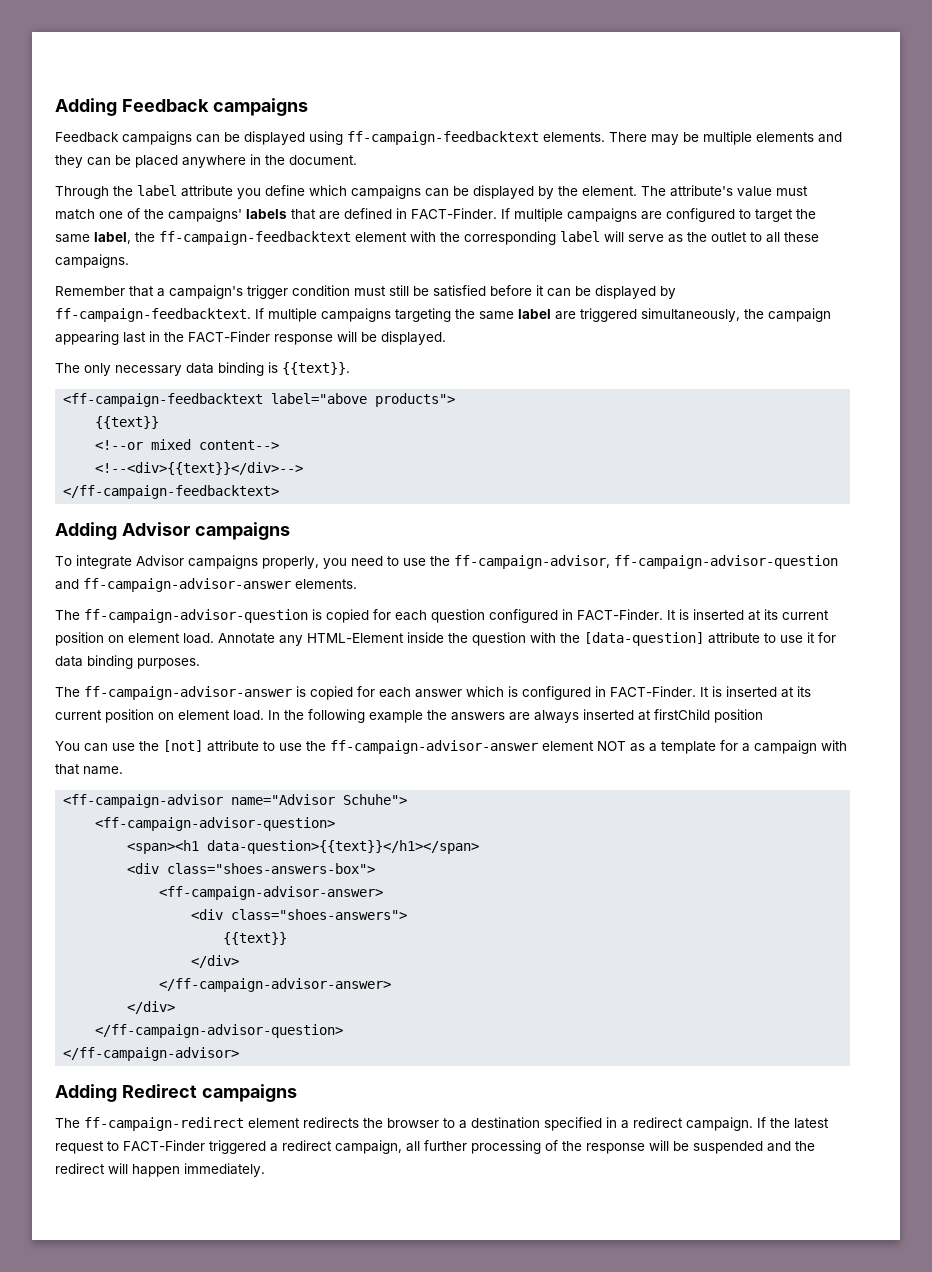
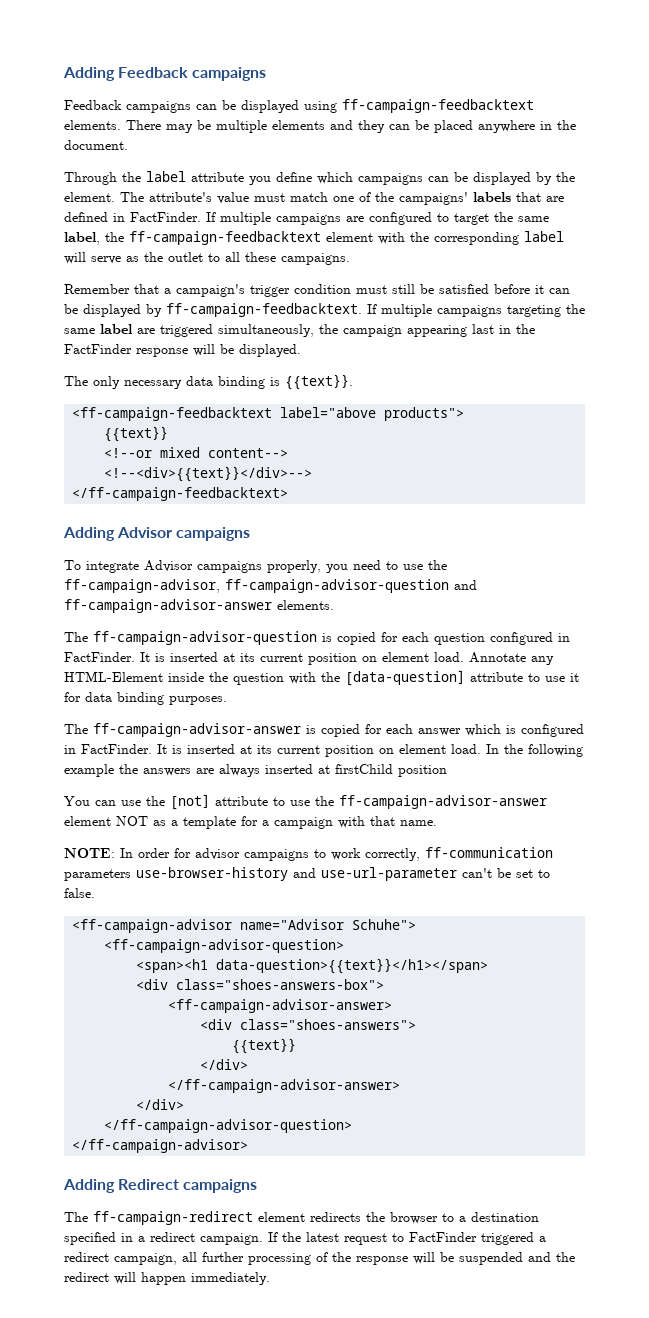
- The attribute's value must match one of the campaigns' labels that are defined in FACT-Finder.
+ The attribute's value must match one of the campaigns' labels that are defined in FactFinder.
- If multiple campaigns targeting the same label are triggered simultaneously, the campaign appearing last in the FACT-Finder response will be displayed.
+ If multiple campaigns targeting the same label are triggered simultaneously, the campaign appearing last in the FactFinder response will be displayed.
- The ff-campaign-advisor-question is copied for each question configured in FACT-Finder.
+ The ff-campaign-advisor-question is copied for each question configured in FactFinder.
- The ff-campaign-advisor-answer is copied for each answer which is configured in FACT-Finder.
+ The ff-campaign-advisor-answer is copied for each answer which is configured in FactFinder.
+ NOTE: In order for advisor campaigns to work correctly, ff-communication parameters use-browser-history and use-url-parameter can't be set to false.
- If the latest request to FACT-Finder triggered a redirect campaign, all further processing of the response will be suspended and the redirect will happen immediately.
+ If the latest request to FactFinder triggered a redirect campaign, all further processing of the response will be suspended and the redirect will happen immediately.

